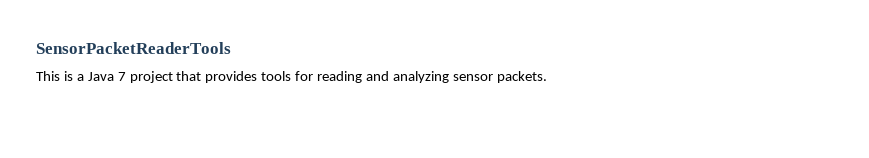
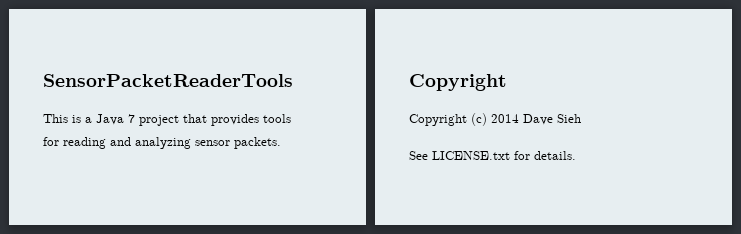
  This is a Java 7 project that provides tools for reading and analyzing sensor packets.
+ Copyright
+ Copyright (c) 2014 Dave Sieh
+ See LICENSE.txt for details.

